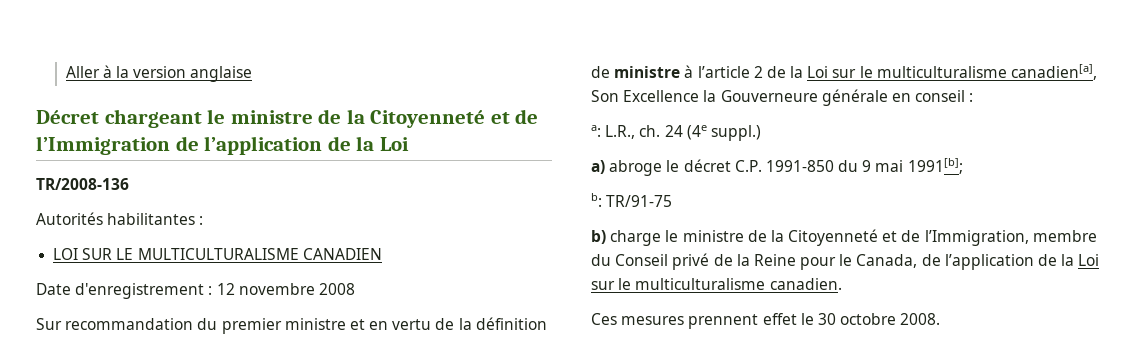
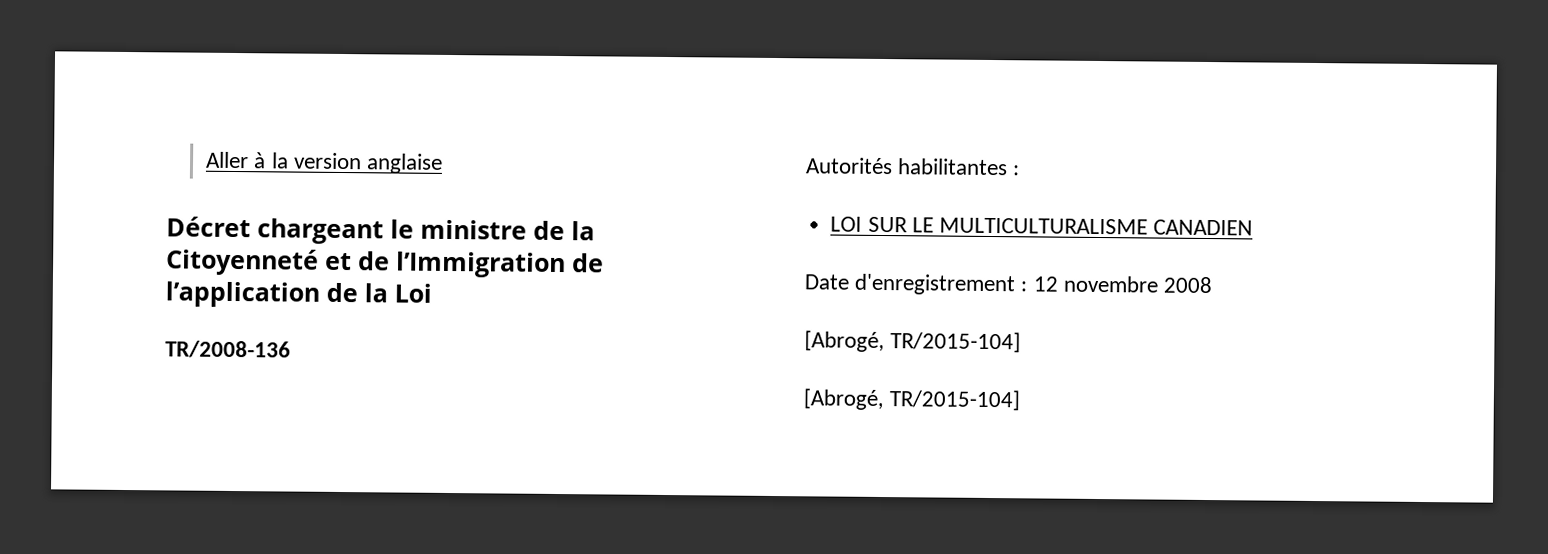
  Date d'enregistrement : 12 novembre 2008
- Sur recommandation du premier ministre et en vertu de la définition de ministre à l’article 2 de la Loi sur le multiculturalisme canadien[a], Son Excellence la Gouverneure générale en conseil :
- a: L.R., ch. 24 (4e suppl.)
- a) abroge le décret C.P. 1991-850 du 9 mai 1991[b];
- b: TR/91-75
- b) charge le ministre de la Citoyenneté et de l’Immigration, membre du Conseil privé de la Reine pour le Canada, de l’application de la Loi sur le multiculturalisme canadien.
- Ces mesures prennent effet le 30 octobre 2008.
+ [Abrogé, TR/2015-104]
+ [Abrogé, TR/2015-104]

